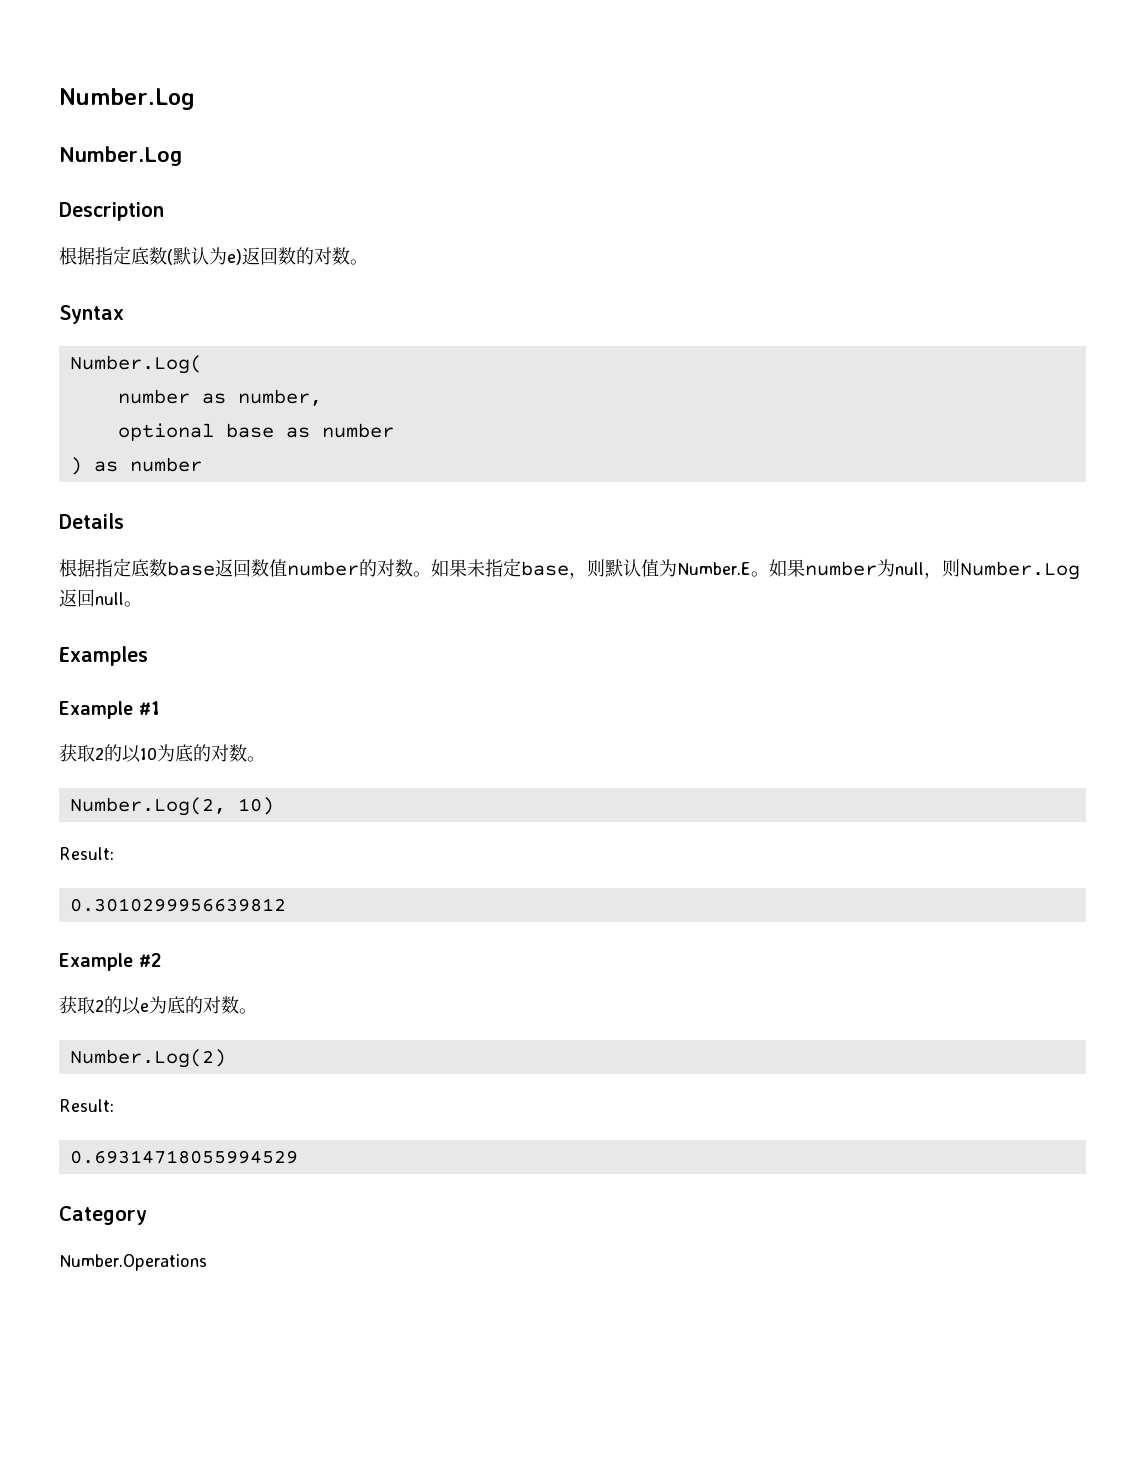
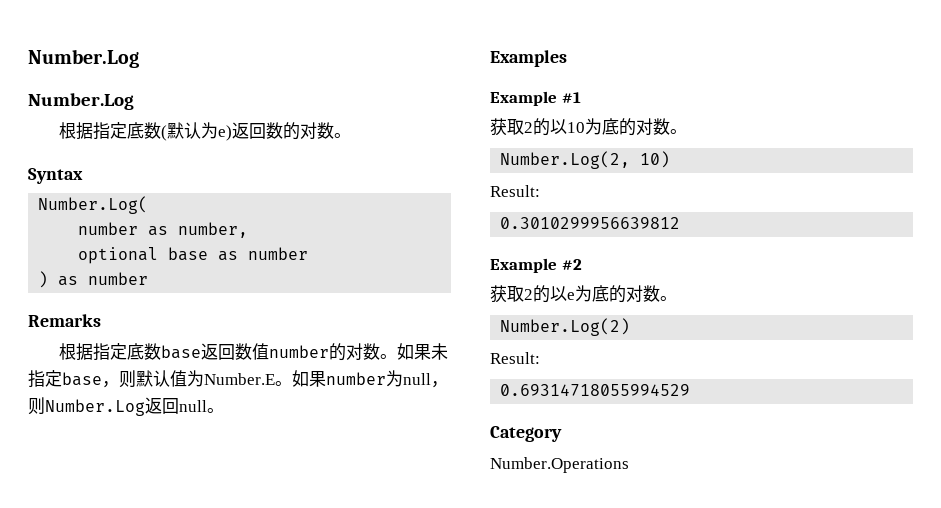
- Description
- Details
+ Remarks

